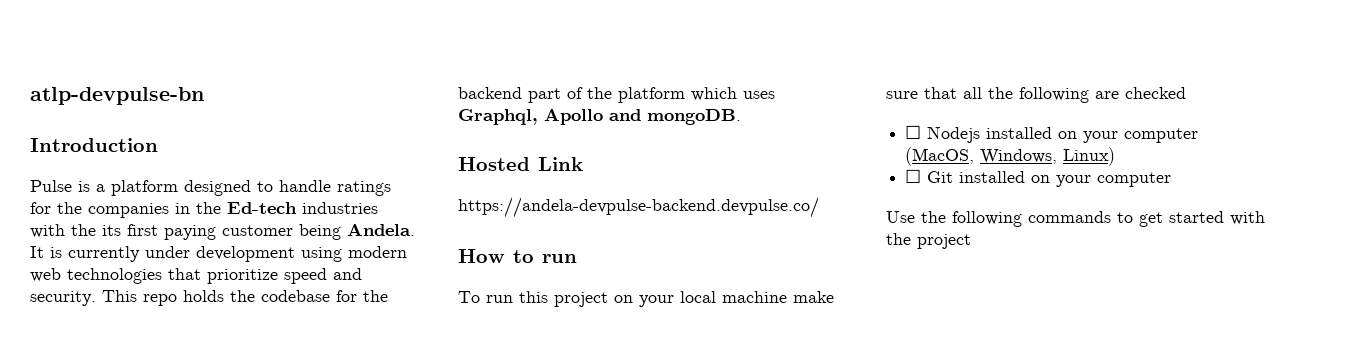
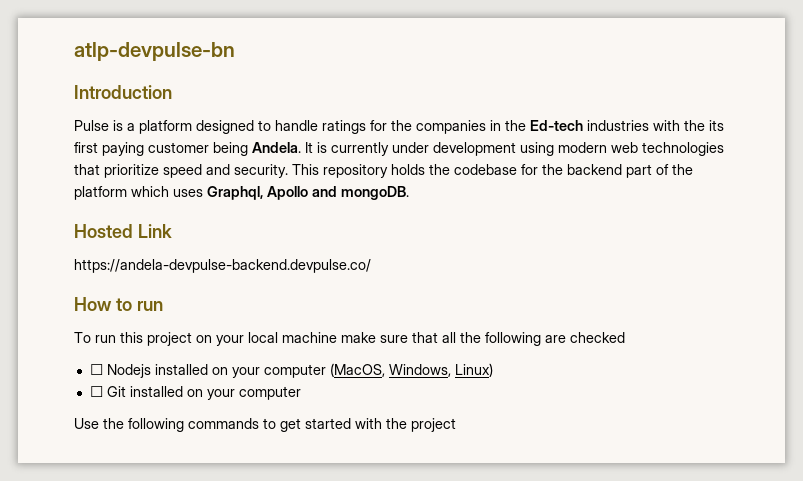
- This repo holds the codebase for the backend part of the platform which uses Graphql, Apollo and mongoDB.
+ This repository holds the codebase for the backend part of the platform which uses Graphql, Apollo and mongoDB.

